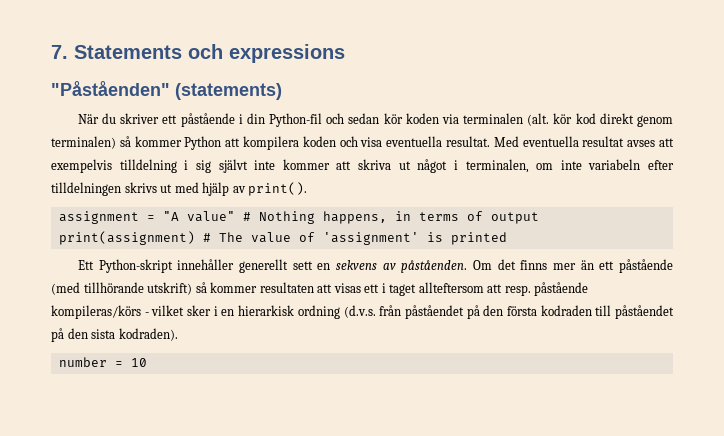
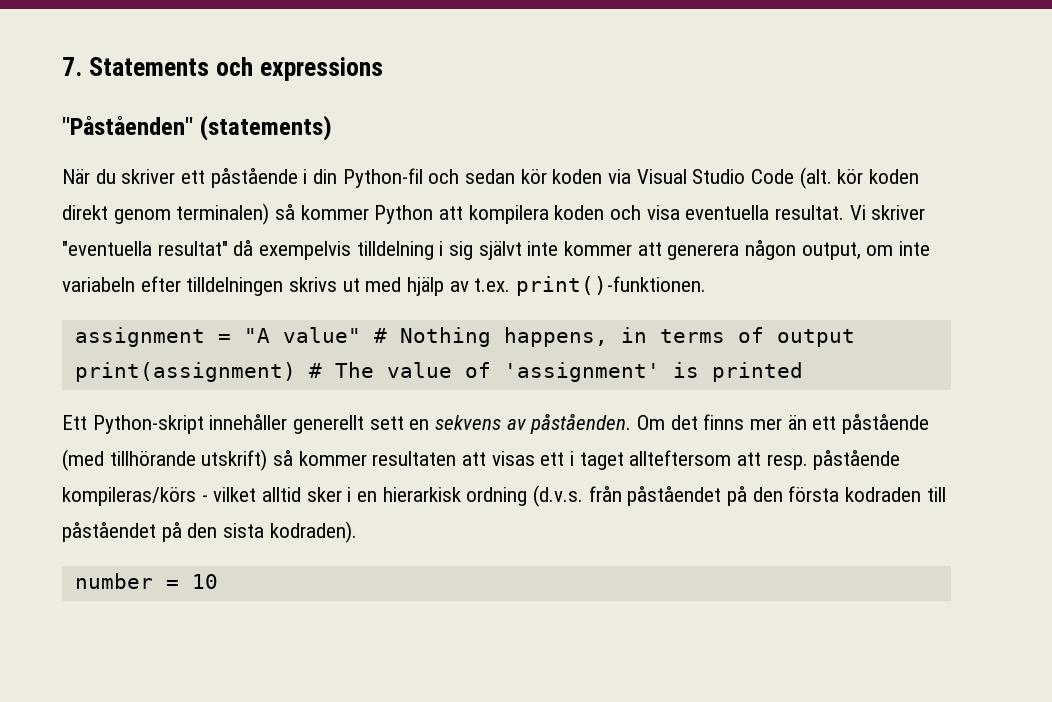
- När du skriver ett påstående i din Python-fil och sedan kör koden via terminalen (alt. kör kod direkt genom terminalen) så kommer Python att kompilera koden och visa eventuella resultat.
+ När du skriver ett påstående i din Python-fil och sedan kör koden via Visual Studio Code (alt. kör koden direkt genom terminalen) så kommer Python att kompilera koden och visa eventuella resultat.
- Med eventuella resultat avses att exempelvis tilldelning i sig självt inte kommer att skriva ut något i terminalen, om inte variabeln efter tilldelningen skrivs ut med hjälp av print().
+ Vi skriver "eventuella resultat" då exempelvis tilldelning i sig självt inte kommer att generera någon output, om inte variabeln efter tilldelningen skrivs ut med hjälp av t.ex. print()-funktionen.
- Om det finns mer än ett påstående (med tillhörande utskrift) så kommer resultaten att visas ett i taget allteftersom att resp. påstående kompileras/körs - vilket sker i en hierarkisk ordning (d.v.s. från påståendet på den första kodraden till påståendet på den sista kodraden).
+ Om det finns mer än ett påstående (med tillhörande utskrift) så kommer resultaten att visas ett i taget allteftersom att resp. påstående kompileras/körs - vilket alltid sker i en hierarkisk ordning (d.v.s. från påståendet på den första kodraden till påståendet på den sista kodraden).

